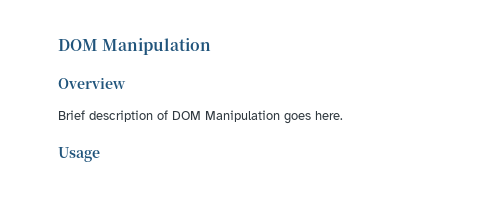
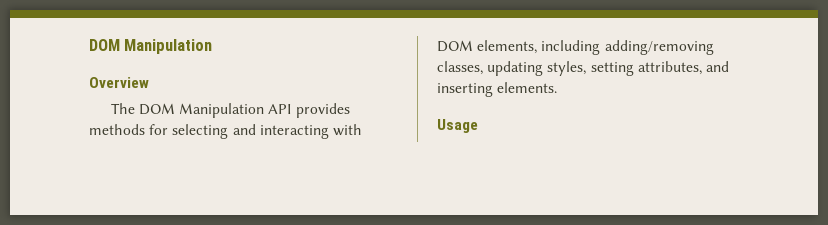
- Brief description of DOM Manipulation goes here.
+ The DOM Manipulation API provides methods for selecting and interacting with DOM elements, including adding/removing classes, updating styles, setting attributes, and inserting elements.

